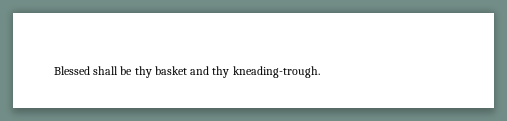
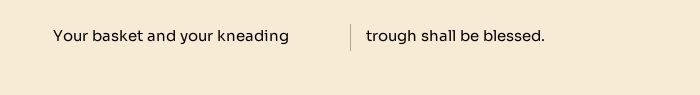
- Blessed shall be thy basket and thy kneading-trough.
+ Your basket and your kneading trough shall be blessed.

